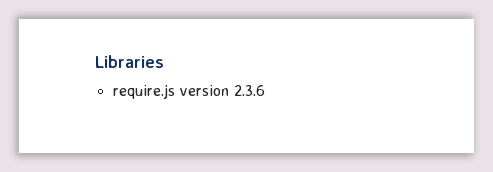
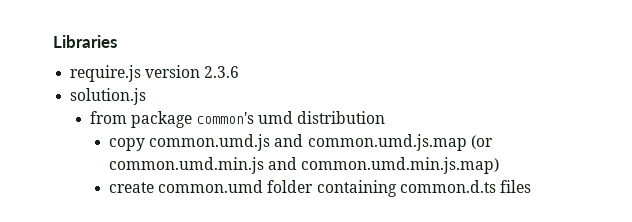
+ solution.js
+ from package common's umd distribution
+ copy common.umd.js and common.umd.js.map (or common.umd.min.js and common.umd.min.js.map)
+ create common.umd folder containing common.d.ts files

